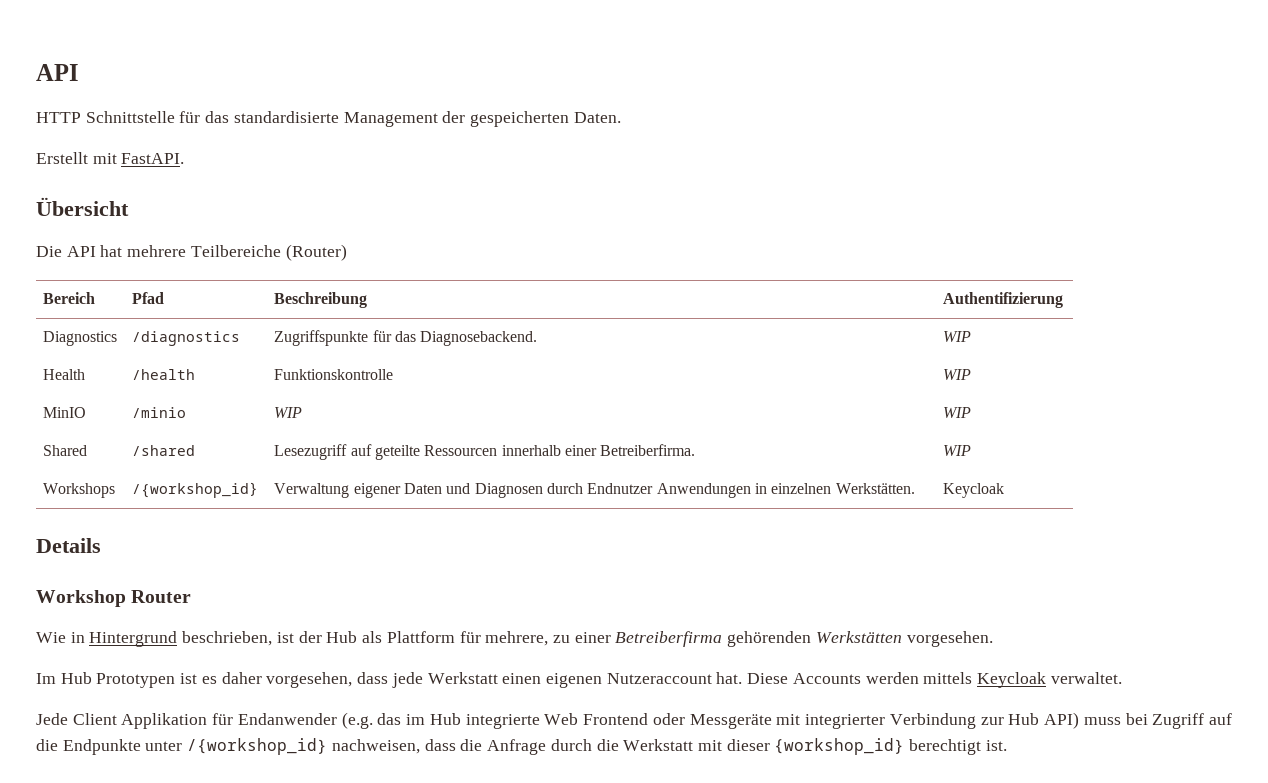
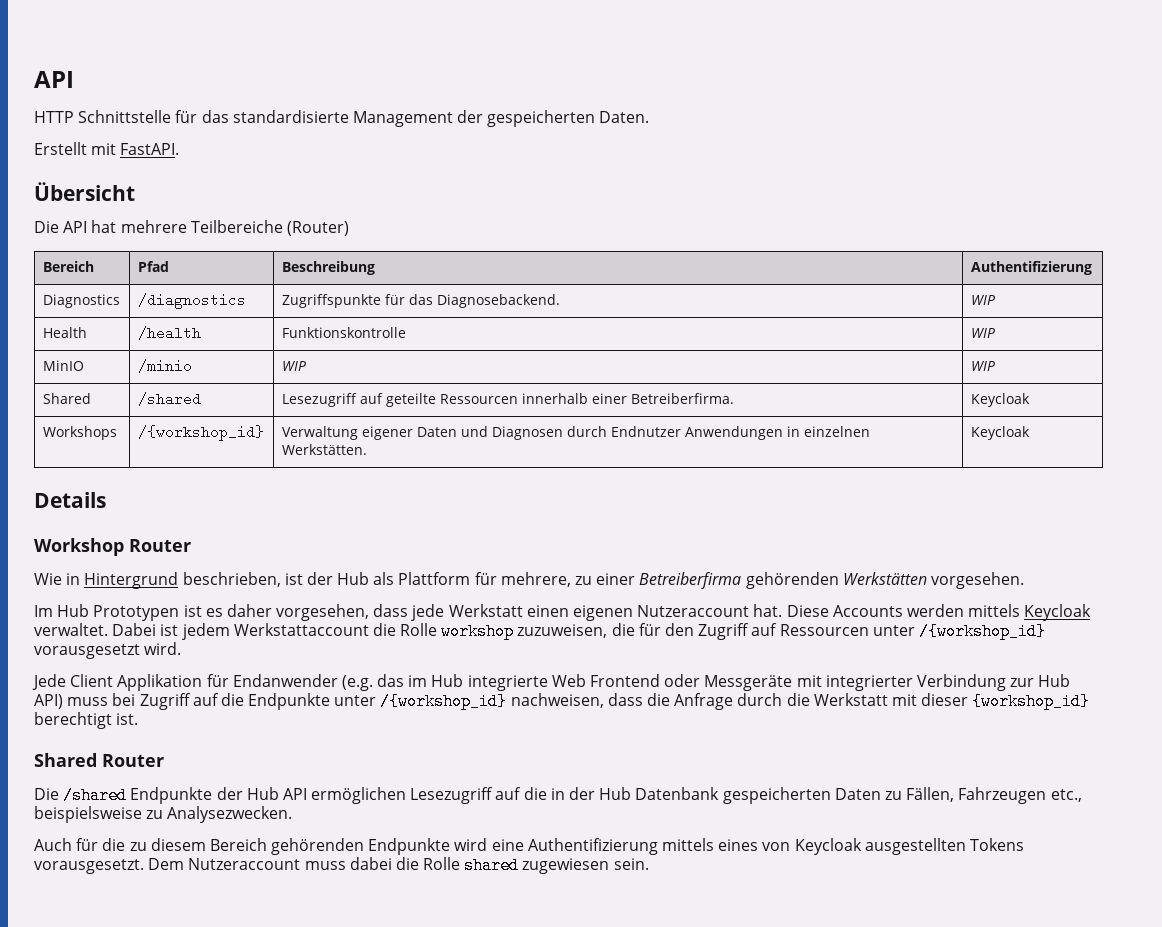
- Shared | /shared | Lesezugriff auf geteilte Ressourcen innerhalb einer Betreiberfirma. | WIP
+ Shared | /shared | Lesezugriff auf geteilte Ressourcen innerhalb einer Betreiberfirma. | Keycloak
+ Dabei ist jedem Werkstattaccount die Rolle workshop zuzuweisen, die für den Zugriff auf Ressourcen unter /{workshop_id} vorausgesetzt wird.
+ Shared Router
+ Die /shared Endpunkte der Hub API ermöglichen Lesezugriff auf die in der Hub Datenbank gespeicherten Daten zu Fällen, Fahrzeugen etc., beispielsweise zu Analysezwecken.
+ Auch für die zu diesem Bereich gehörenden Endpunkte wird eine Authentifizierung mittels eines von Keycloak ausgestellten Tokens vorausgesetzt. Dem Nutzeraccount muss dabei die Rolle shared zugewiesen sein.

